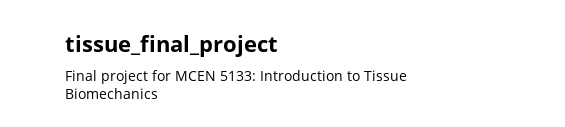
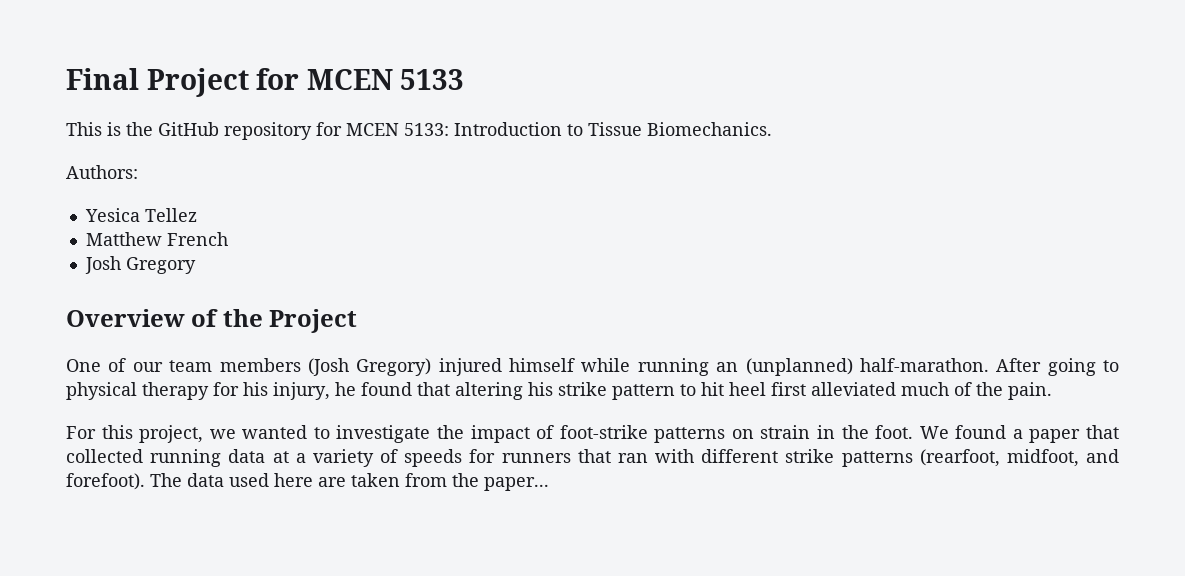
- tissue_final_project
- Final project for MCEN 5133: Introduction to Tissue Biomechanics
+ Final Project for MCEN 5133
+ This is the GitHub repository for MCEN 5133: Introduction to Tissue Biomechanics.
+ Authors:
+ Yesica Tellez
+ Matthew French
+ Josh Gregory
+ Overview of the Project
+ One of our team members (Josh Gregory) injured himself while running an (unplanned) half-marathon. After going to physical therapy for his injury, he found that altering his strike pattern to hit heel first alleviated much of the pain.
+ For this project, we wanted to investigate the impact of foot-strike patterns on strain in the foot. We found a paper that collected running data at a variety of speeds for runners that ran with different strike patterns (rearfoot, midfoot, and forefoot). The data used here are taken from the paper...

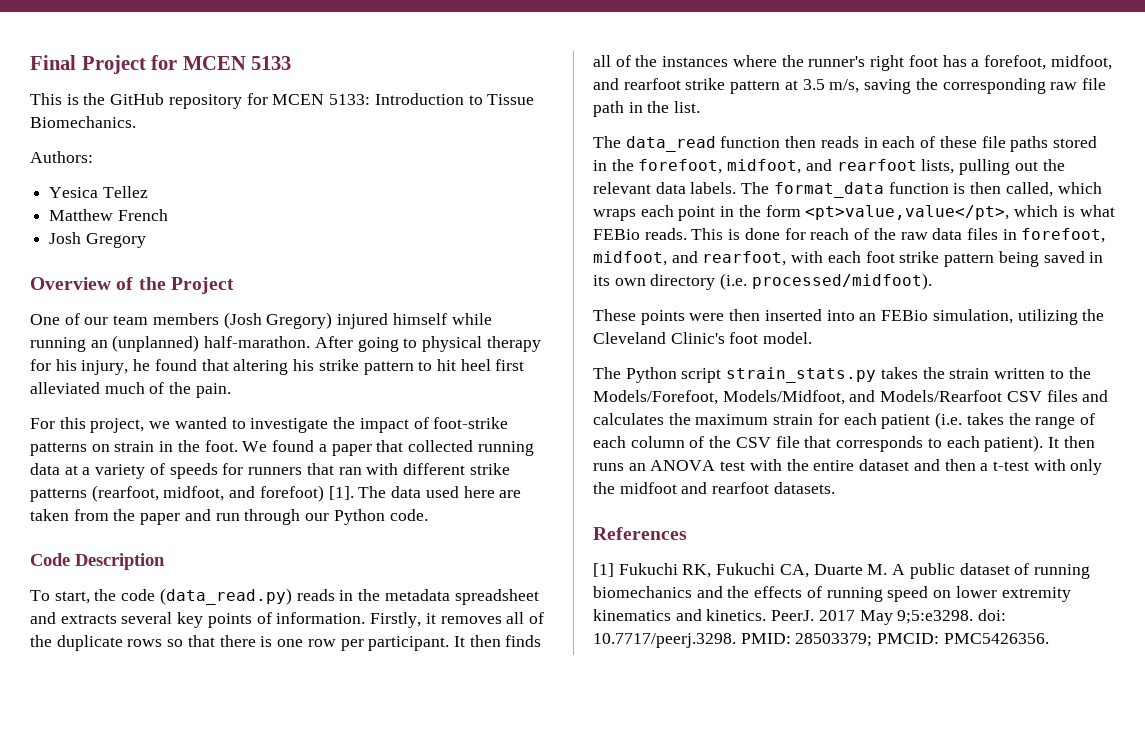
- We found a paper that collected running data at a variety of speeds for runners that ran with different strike patterns (rearfoot, midfoot, and forefoot).
+ We found a paper that collected running data at a variety of speeds for runners that ran with different strike patterns (rearfoot, midfoot, and forefoot) [1].
- The data used here are taken from the paper...
+ The data used here are taken from the paper and run through our Python code.
+ Code Description
+ To start, the code (data_read.py) reads in the metadata spreadsheet and extracts several key points of information. Firstly, it removes all of the duplicate rows so that there is one row per participant. It then finds all of the instances where the runner's right foot has a forefoot, midfoot, and rearfoot strike pattern at 3.5 m/s, saving the corresponding raw file path in the list.
+ The data_read function then reads in each of these file paths stored in the forefoot, midfoot, and rearfoot lists, pulling out the relevant data labels. The format_data function is then called, which wraps each point in the form <pt>value,value</pt>, which is what FEBio reads. This is done for reach of the raw data files in forefoot, midfoot, and rearfoot, with each foot strike pattern being saved in its own directory (i.e. processed/midfoot).
+ These points were then inserted into an FEBio simulation, utilizing the Cleveland Clinic's foot model.
+ The Python script strain_stats.py takes the strain written to the Models/Forefoot, Models/Midfoot, and Models/Rearfoot CSV files and calculates the maximum strain for each patient (i.e. takes the range of each column of the CSV file that corresponds to each patient). It then runs an ANOVA test with the entire dataset and then a t-test with only the midfoot and rearfoot datasets.
+ References
+ [1] Fukuchi RK, Fukuchi CA, Duarte M. A public dataset of running biomechanics and the effects of running speed on lower extremity kinematics and kinetics. PeerJ. 2017 May 9;5:e3298. doi: 10.7717/peerj.3298. PMID: 28503379; PMCID: PMC5426356.

